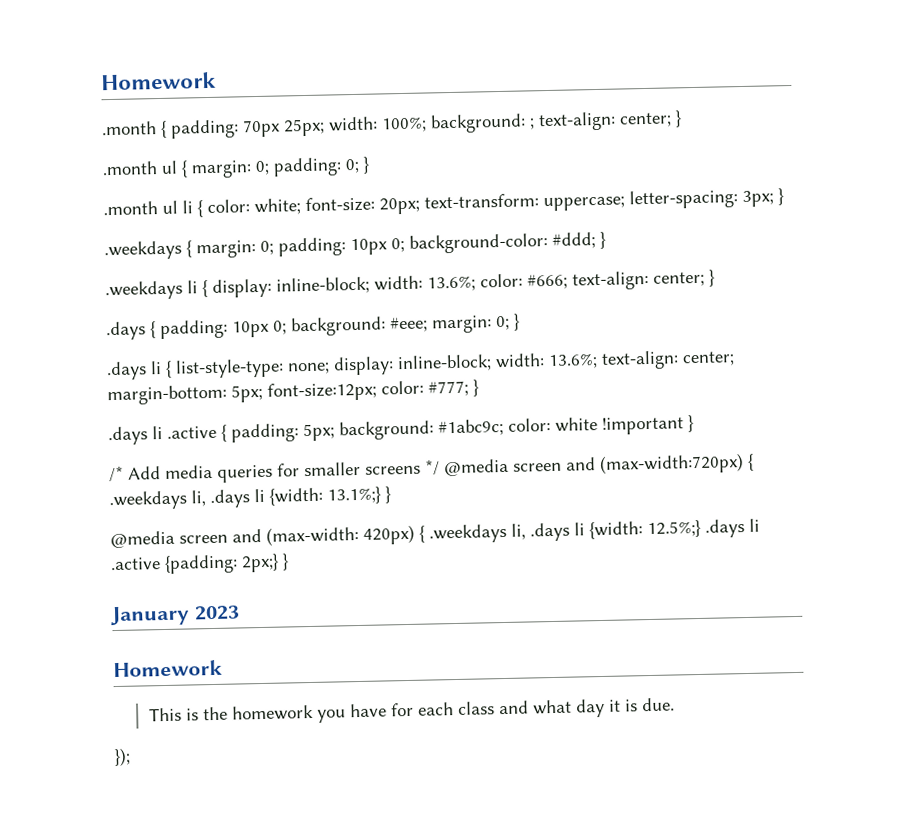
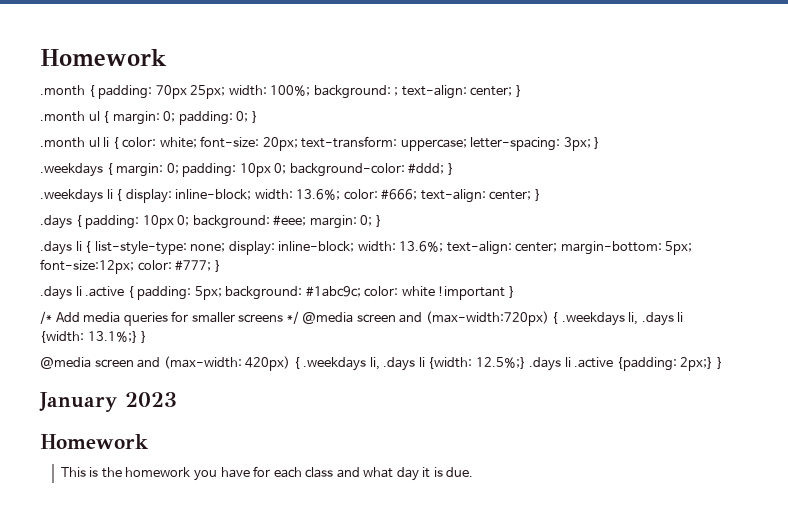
- });

